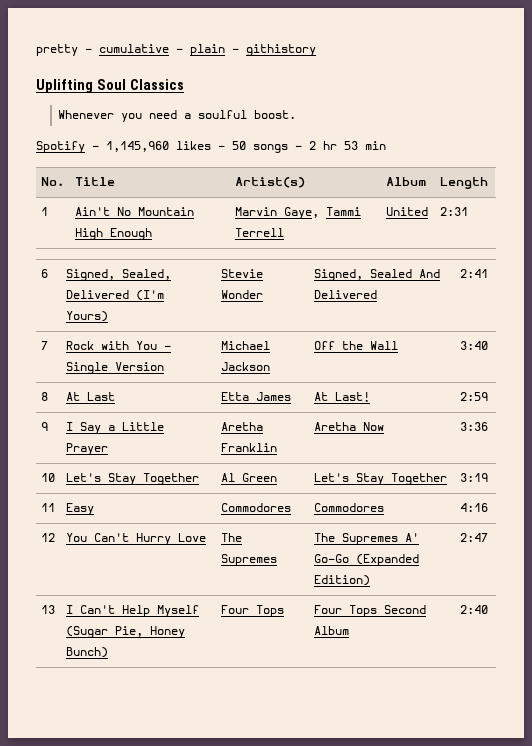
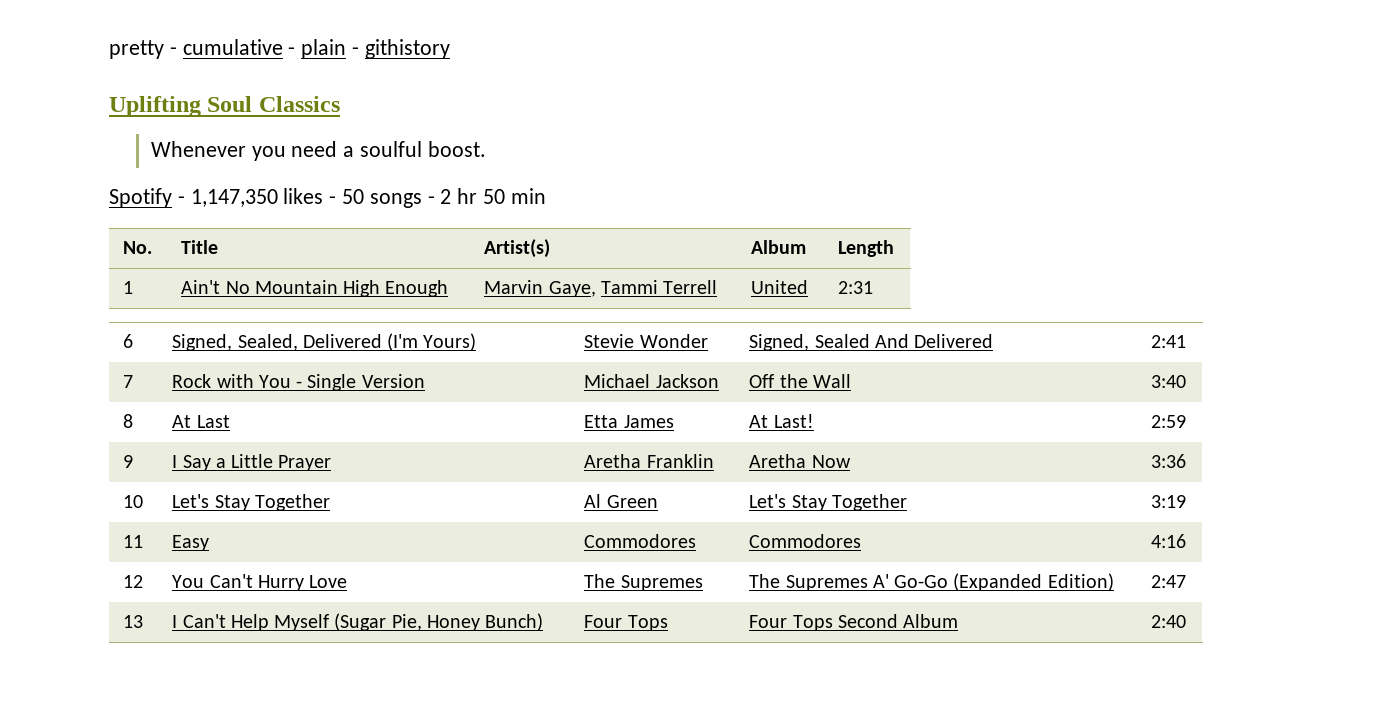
- Spotify - 1,145,960 likes - 50 songs - 2 hr 53 min
+ Spotify - 1,147,350 likes - 50 songs - 2 hr 50 min

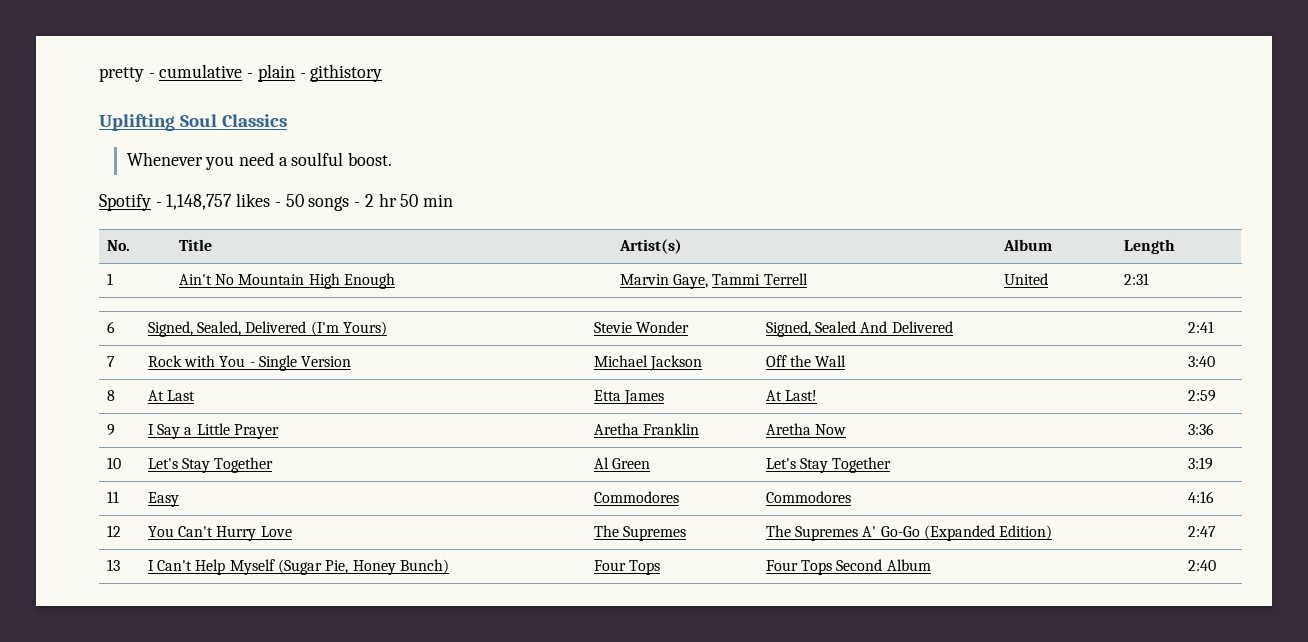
- Spotify - 1,147,350 likes - 50 songs - 2 hr 50 min
+ Spotify - 1,148,757 likes - 50 songs - 2 hr 50 min

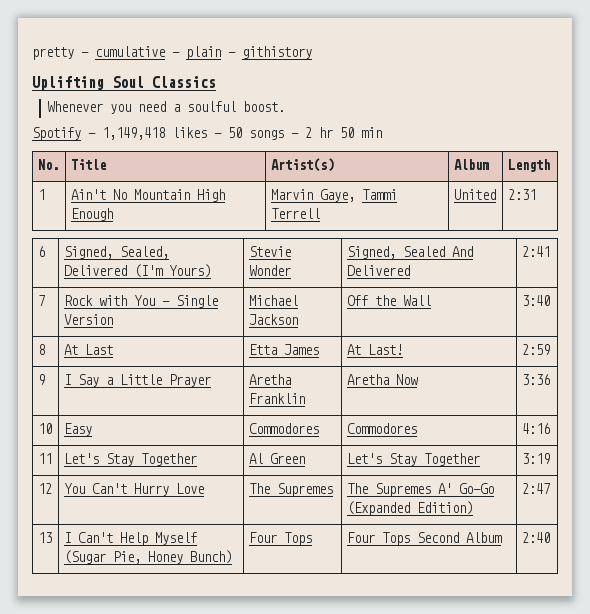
- Spotify - 1,148,757 likes - 50 songs - 2 hr 50 min
+ Spotify - 1,149,418 likes - 50 songs - 2 hr 50 min
- 10 | Let's Stay Together | Al Green | Let's Stay Together | 3:19
+ 10 | Easy | Commodores | Commodores | 4:16
+ 11 | Let's Stay Together | Al Green | Let's Stay Together | 3:19
- 11 | Easy | Commodores | Commodores | 4:16

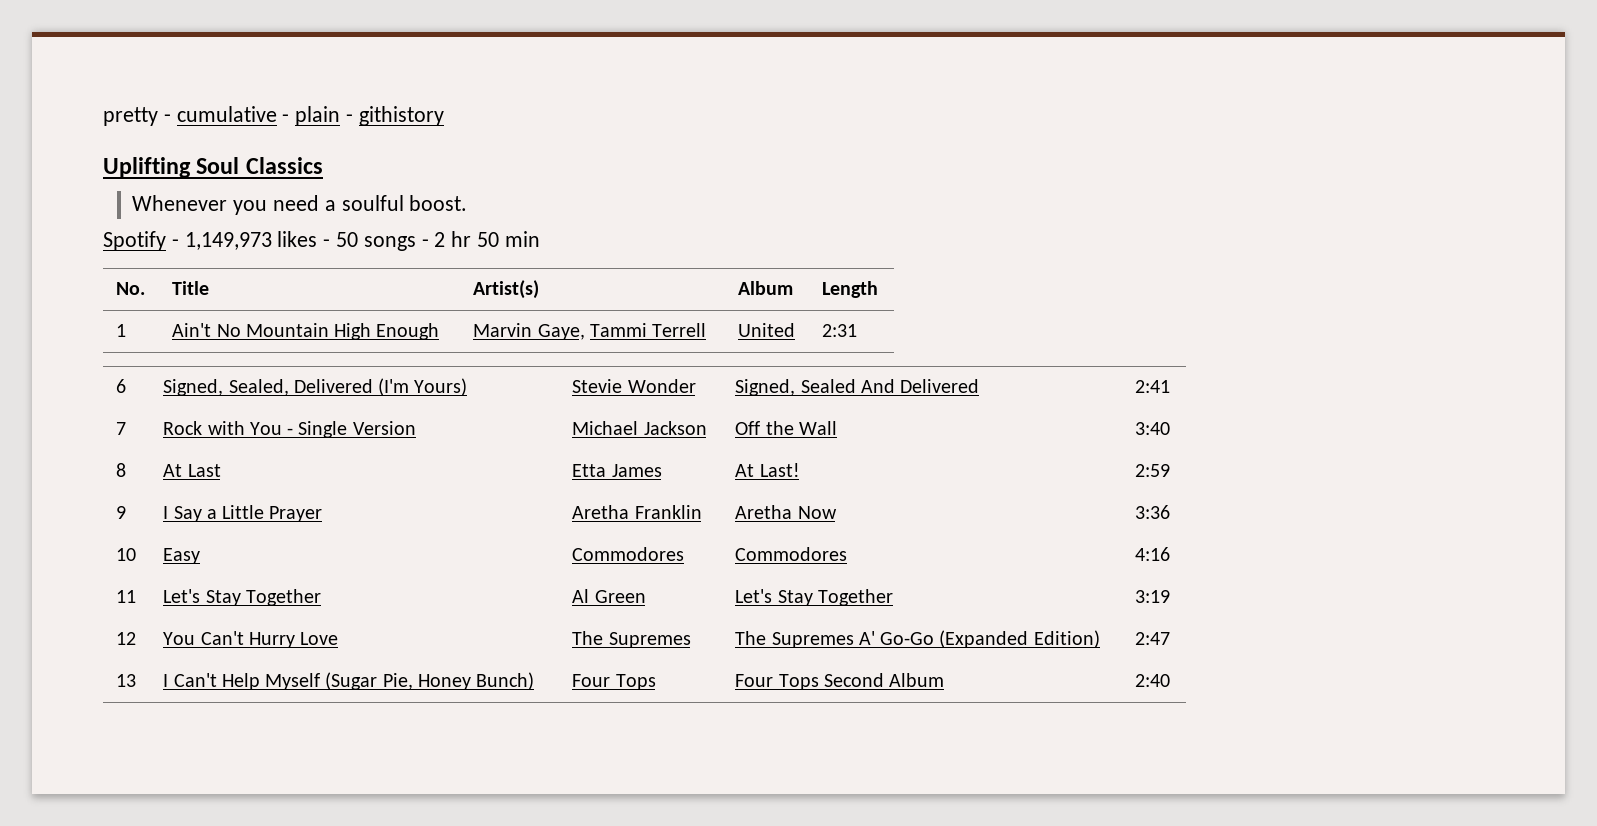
- Spotify - 1,149,418 likes - 50 songs - 2 hr 50 min
+ Spotify - 1,149,973 likes - 50 songs - 2 hr 50 min

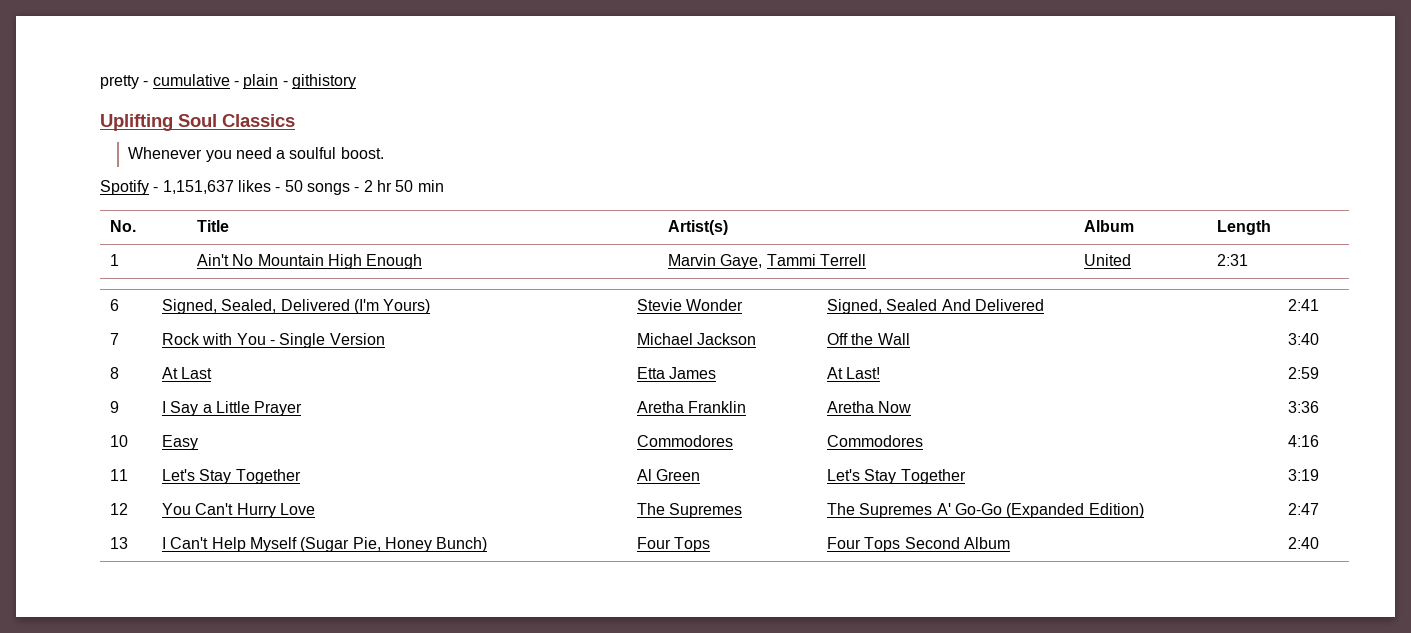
- Spotify - 1,149,973 likes - 50 songs - 2 hr 50 min
+ Spotify - 1,151,637 likes - 50 songs - 2 hr 50 min

